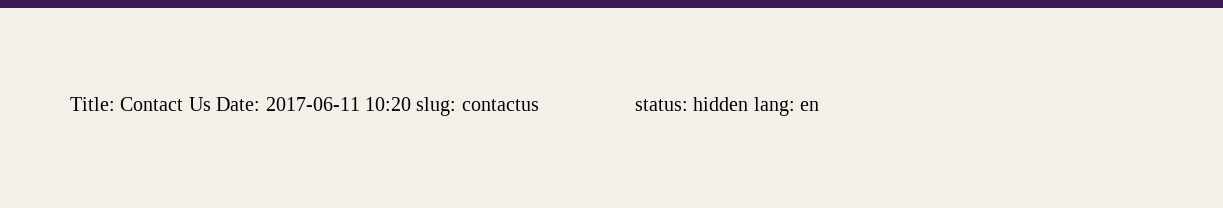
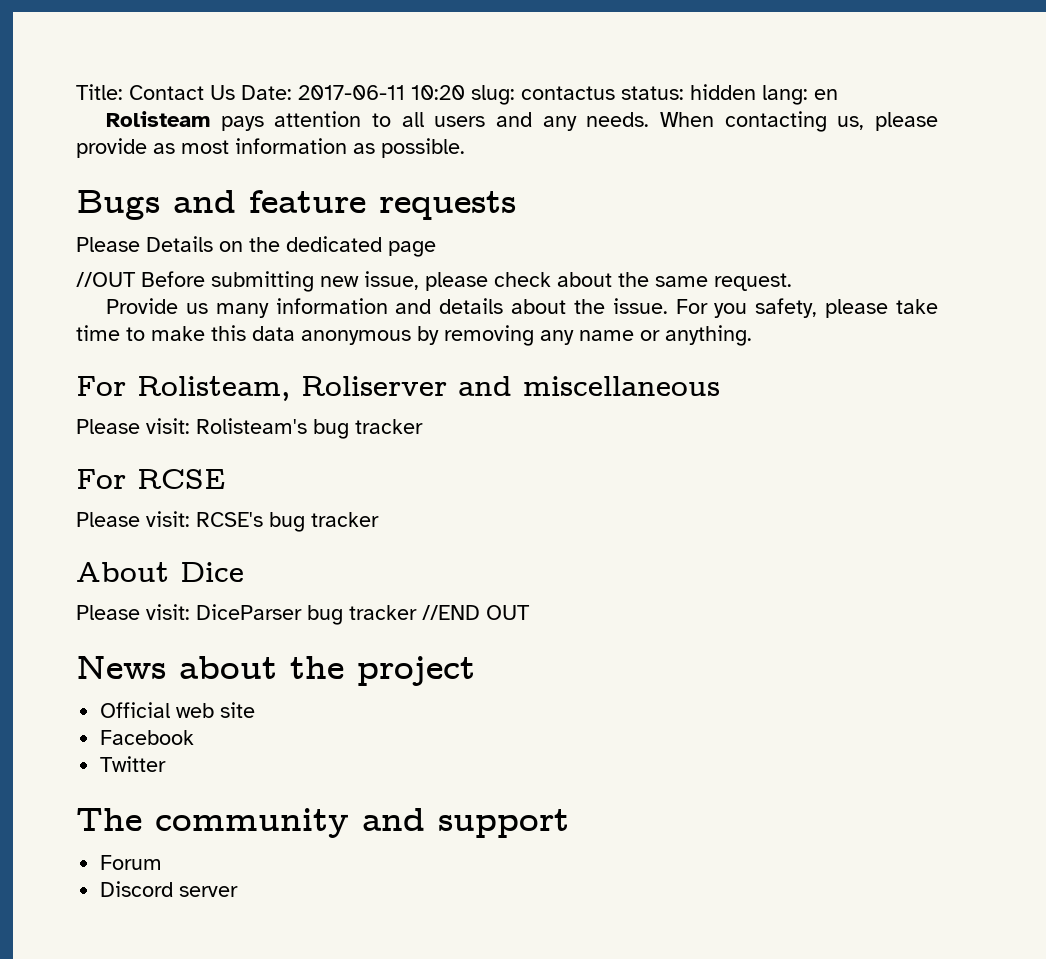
+ Rolisteam pays attention to all users and any needs. When contacting us, please provide as most information as possible.
+ Bugs and feature requests
+ Please Details on the dedicated page
+ //OUT Before submitting new issue, please check about the same request.
+ Provide us many information and details about the issue. For you safety, please take time to make this data anonymous by removing any name or anything.
+ For Rolisteam, Roliserver and miscellaneous
+ Please visit: Rolisteam's bug tracker
+ For RCSE
+ Please visit: RCSE's bug tracker
+ About Dice
+ Please visit: DiceParser bug tracker //END OUT
+ News about the project
+ Official web site
+ Facebook
+ Twitter
+ The community and support
+ Forum
+ Discord server

